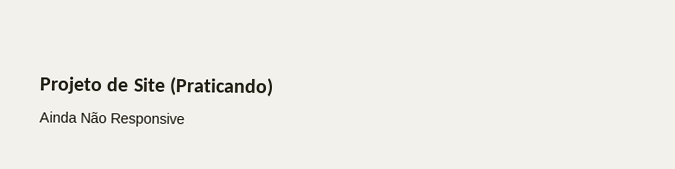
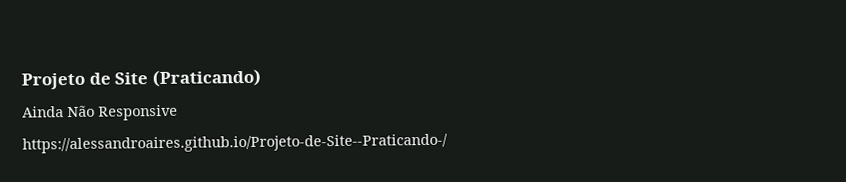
+ https://alessandroaires.github.io/Projeto-de-Site--Praticando-/

